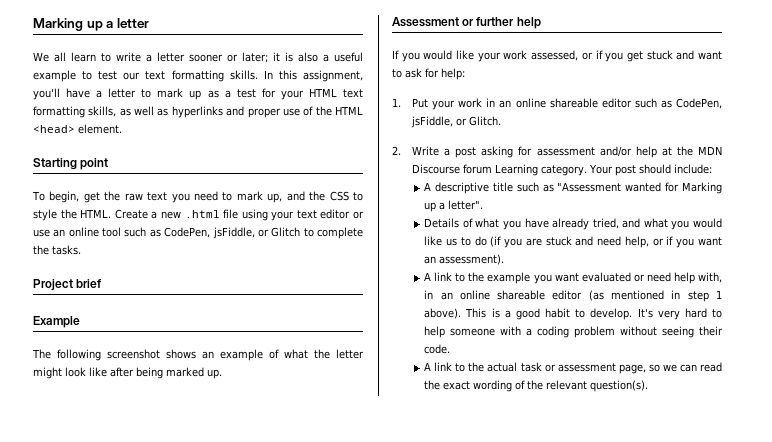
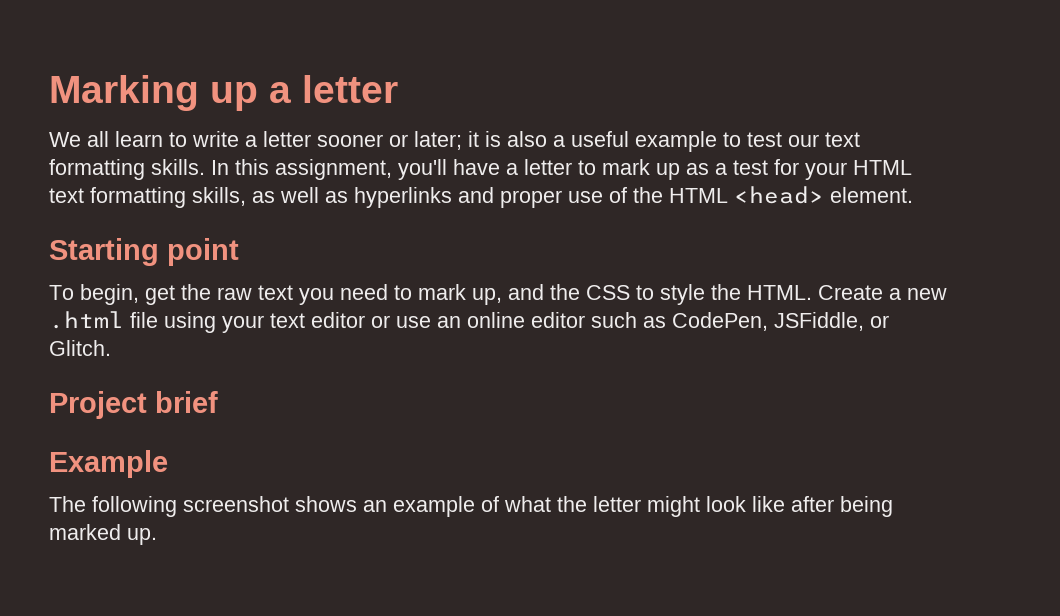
- Create a new .html file using your text editor or use an online tool such as CodePen, jsFiddle, or Glitch to complete the tasks.
+ Create a new .html file using your text editor or use an online editor such as CodePen, JSFiddle, or Glitch.
- Assessment or further help
- If you would like your work assessed, or if you get stuck and want to ask for help:
- 1. Put your work in an online shareable editor such as CodePen, jsFiddle, or Glitch.
- 2. Write a post asking for assessment and/or help at the MDN Discourse forum Learning category. Your post should include:
- A descriptive title such as "Assessment wanted for Marking up a letter".
- Details of what you have already tried, and what you would like us to do (if you are stuck and need help, or if you want an assessment).
- A link to the example you want evaluated or need help with, in an online shareable editor (as mentioned in step 1 above). This is a good habit to develop. It's very hard to help someone with a coding problem without seeing their code.
- A link to the actual task or assessment page, so we can read the exact wording of the relevant question(s).

